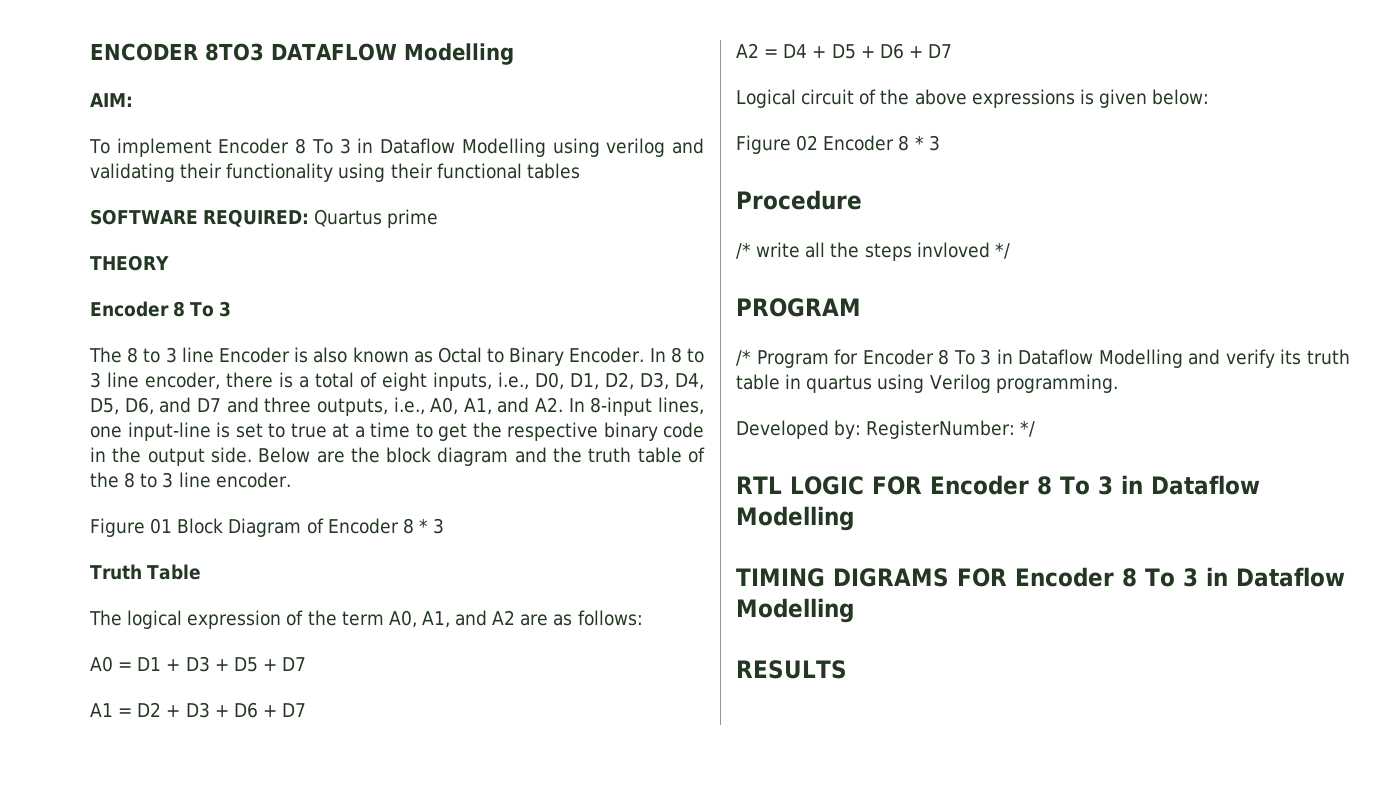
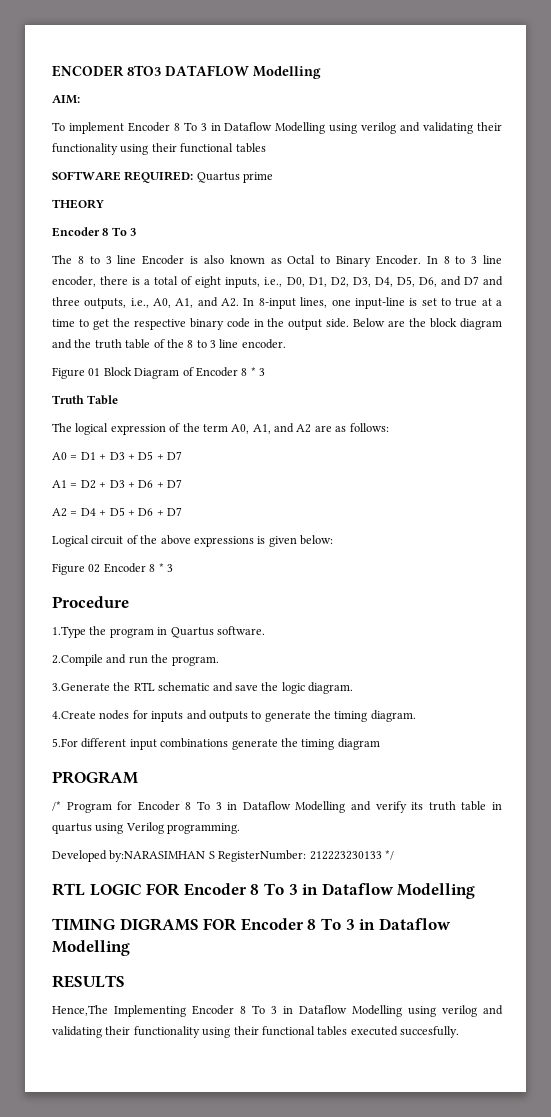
- /* write all the steps invloved */
+ 1.Type the program in Quartus software.
+ 2.Compile and run the program.
+ 3.Generate the RTL schematic and save the logic diagram.
+ 4.Create nodes for inputs and outputs to generate the timing diagram.
+ 5.For different input combinations generate the timing diagram
- Developed by: RegisterNumber: */
+ Developed by:NARASIMHAN S RegisterNumber: 212223230133 */
+ Hence,The Implementing Encoder 8 To 3 in Dataflow Modelling using verilog and validating their functionality using their functional tables executed succesfully.

